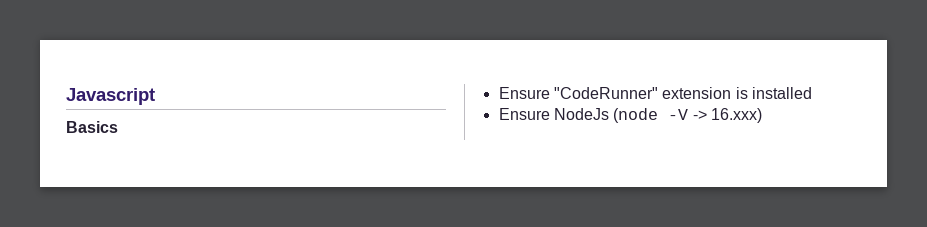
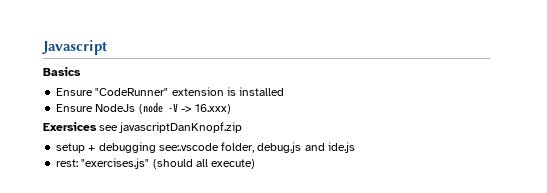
+ Exersices see javascriptDanKnopf.zip
+ setup + debugging see:.vscode folder, debug.js and ide.js
+ rest: "exercises.js" (should all execute)

